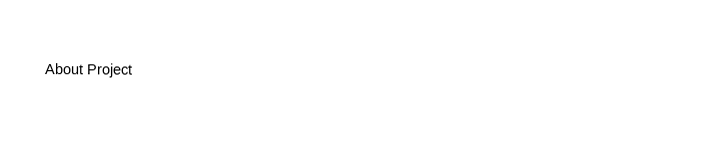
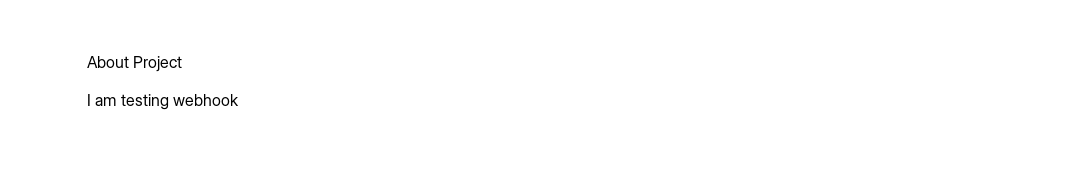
+ I am testing webhook

